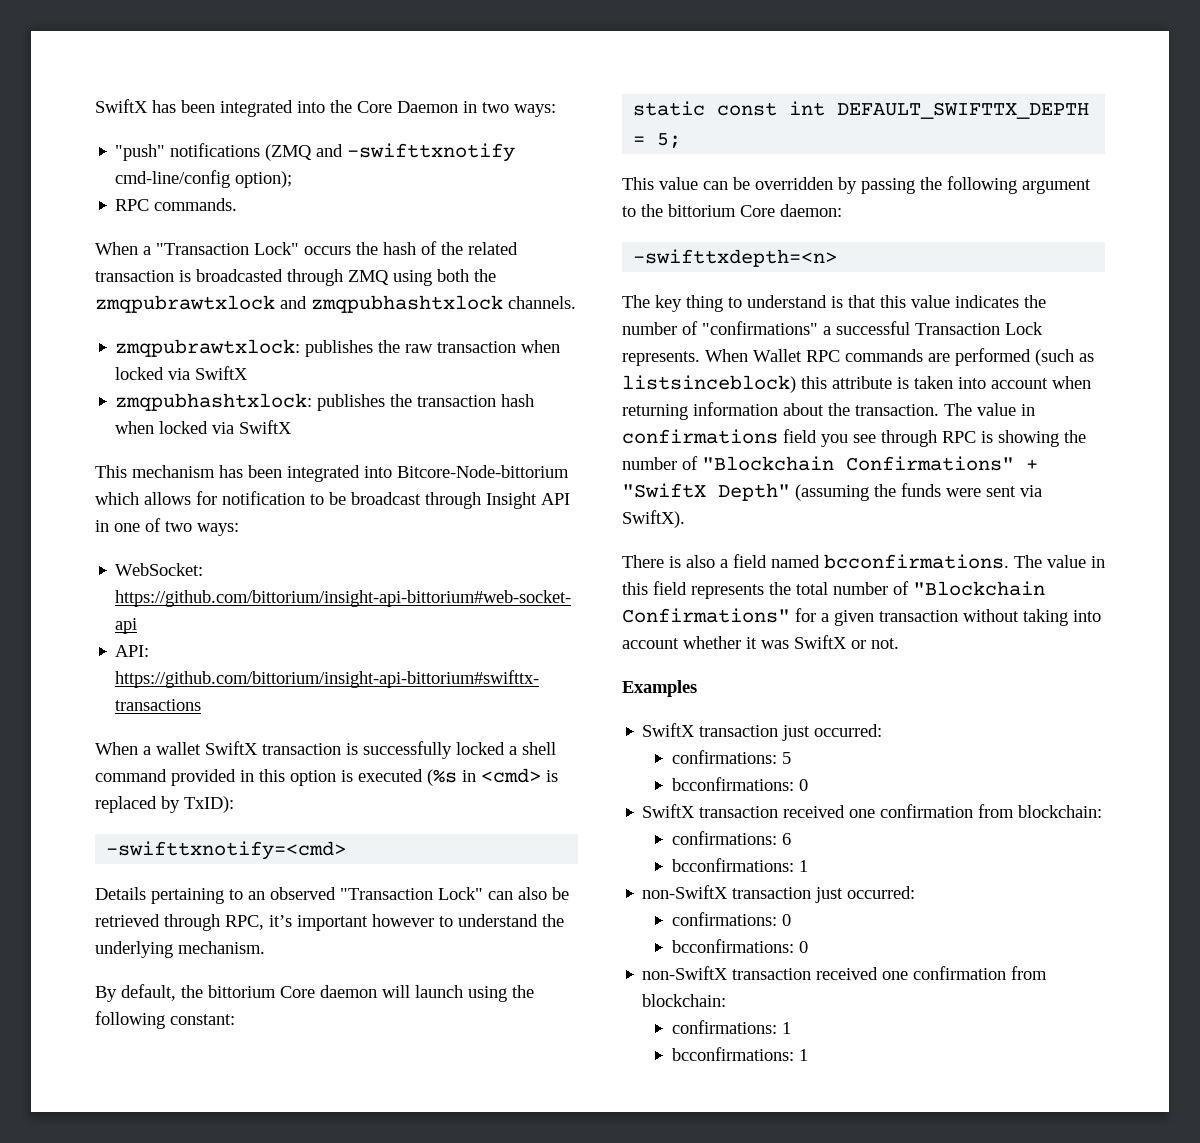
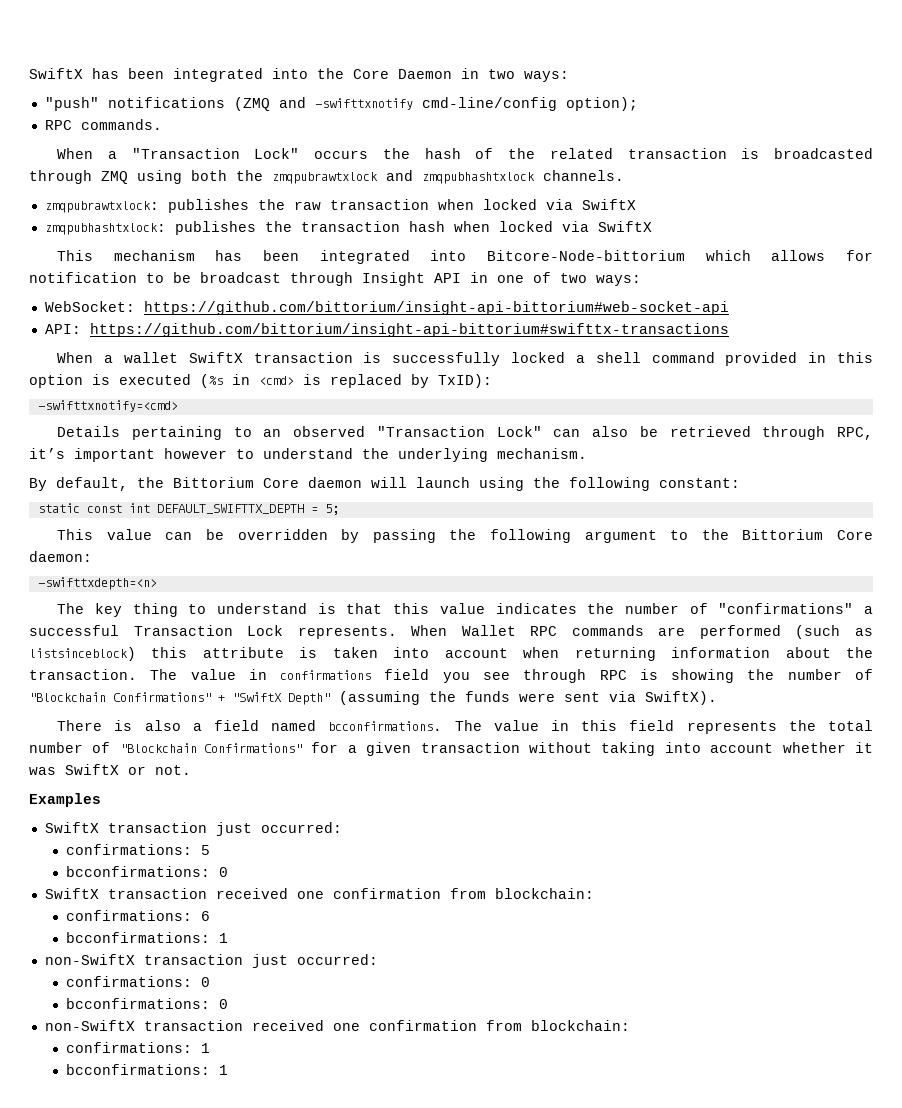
- By default, the bittorium Core daemon will launch using the following constant:
+ By default, the Bittorium Core daemon will launch using the following constant:
- This value can be overridden by passing the following argument to the bittorium Core daemon:
+ This value can be overridden by passing the following argument to the Bittorium Core daemon:

